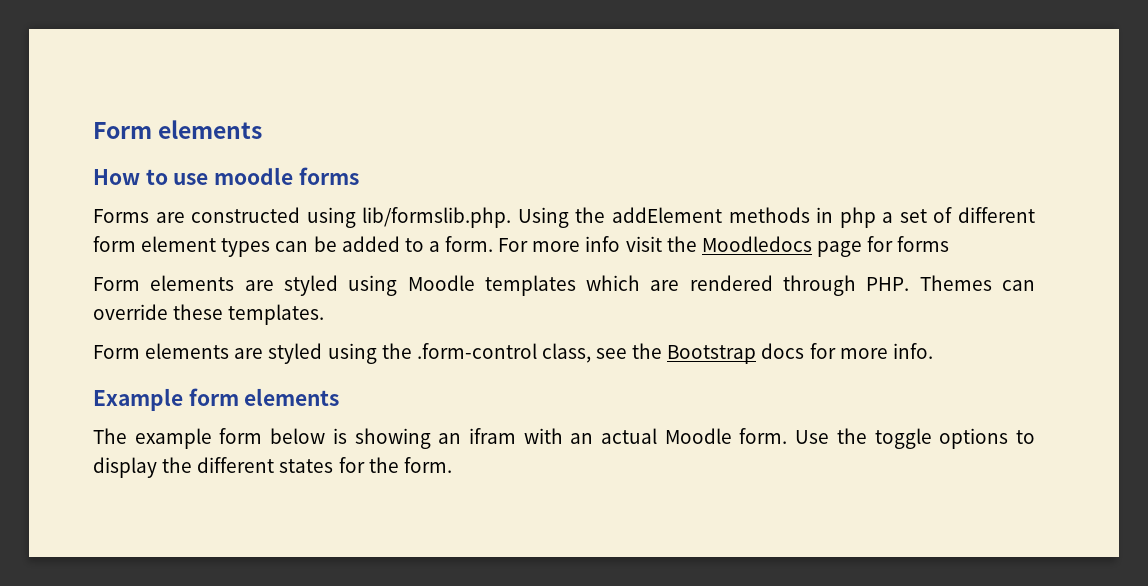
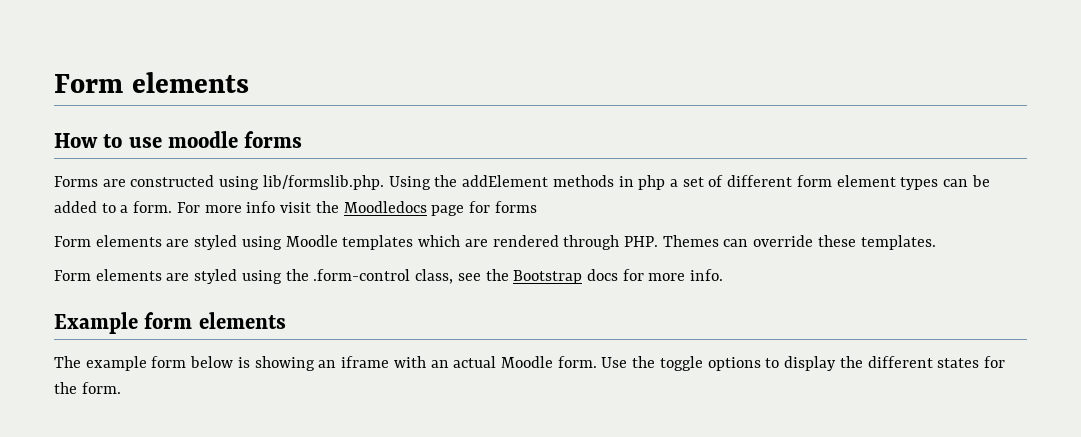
- The example form below is showing an ifram with an actual Moodle form.
+ The example form below is showing an iframe with an actual Moodle form.

